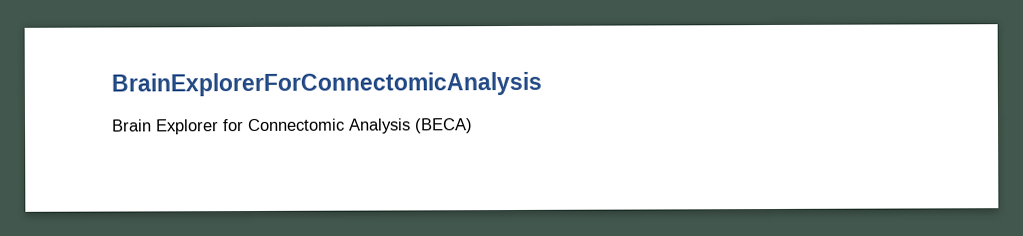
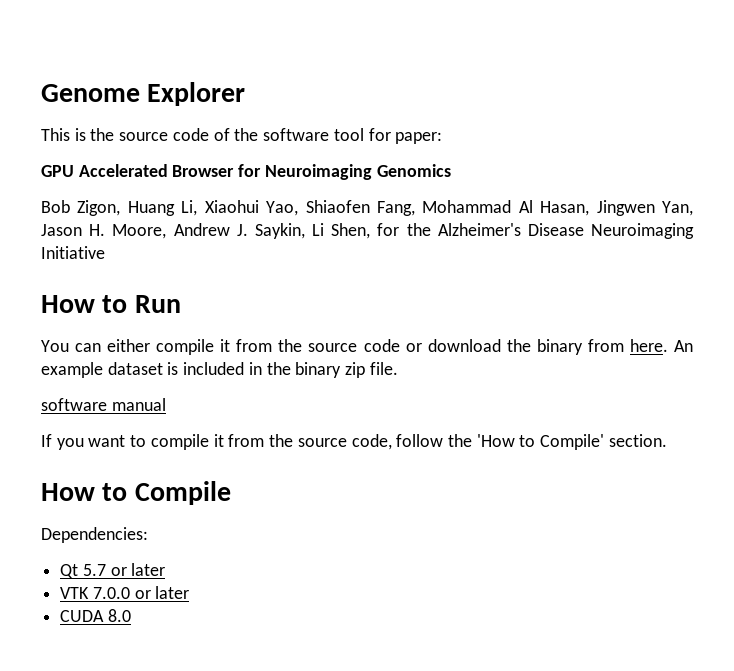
- BrainExplorerForConnectomicAnalysis
- Brain Explorer for Connectomic Analysis (BECA)
+ Genome Explorer
+ This is the source code of the software tool for paper:
+ GPU Accelerated Browser for Neuroimaging Genomics
+ Bob Zigon, Huang Li, Xiaohui Yao, Shiaofen Fang, Mohammad Al Hasan, Jingwen Yan, Jason H. Moore, Andrew J. Saykin, Li Shen, for the Alzheimer's Disease Neuroimaging Initiative
+ How to Run
+ You can either compile it from the source code or download the binary from here. An example dataset is included in the binary zip file.
+ software manual
+ If you want to compile it from the source code, follow the 'How to Compile' section.
+ How to Compile
+ Dependencies:
+ Qt 5.7 or later
+ VTK 7.0.0 or later
+ CUDA 8.0

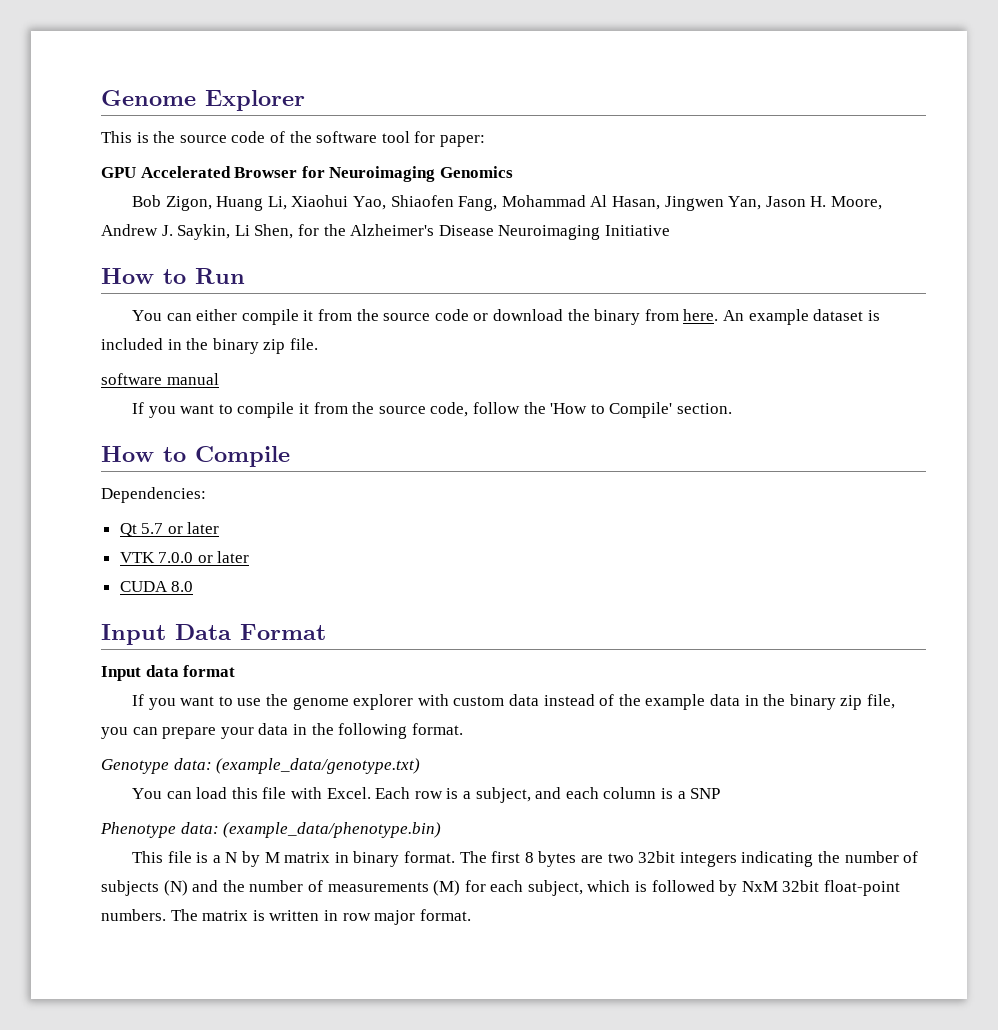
+ Input Data Format
+ Input data format
+ If you want to use the genome explorer with custom data instead of the example data in the binary zip file, you can prepare your data in the following format.
+ Genotype data: (example_data/genotype.txt)
+ You can load this file with Excel. Each row is a subject, and each column is a SNP
+ Phenotype data: (example_data/phenotype.bin)
+ This file is a N by M matrix in binary format. The first 8 bytes are two 32bit integers indicating the number of subjects (N) and the number of measurements (M) for each subject, which is followed by NxM 32bit float-point numbers. The matrix is written in row major format.

